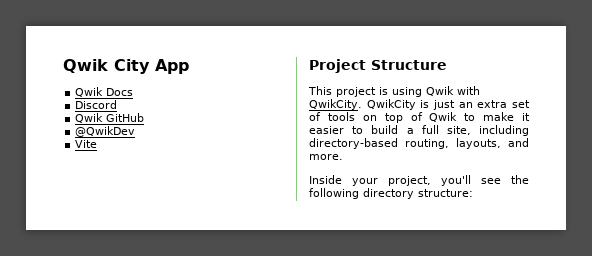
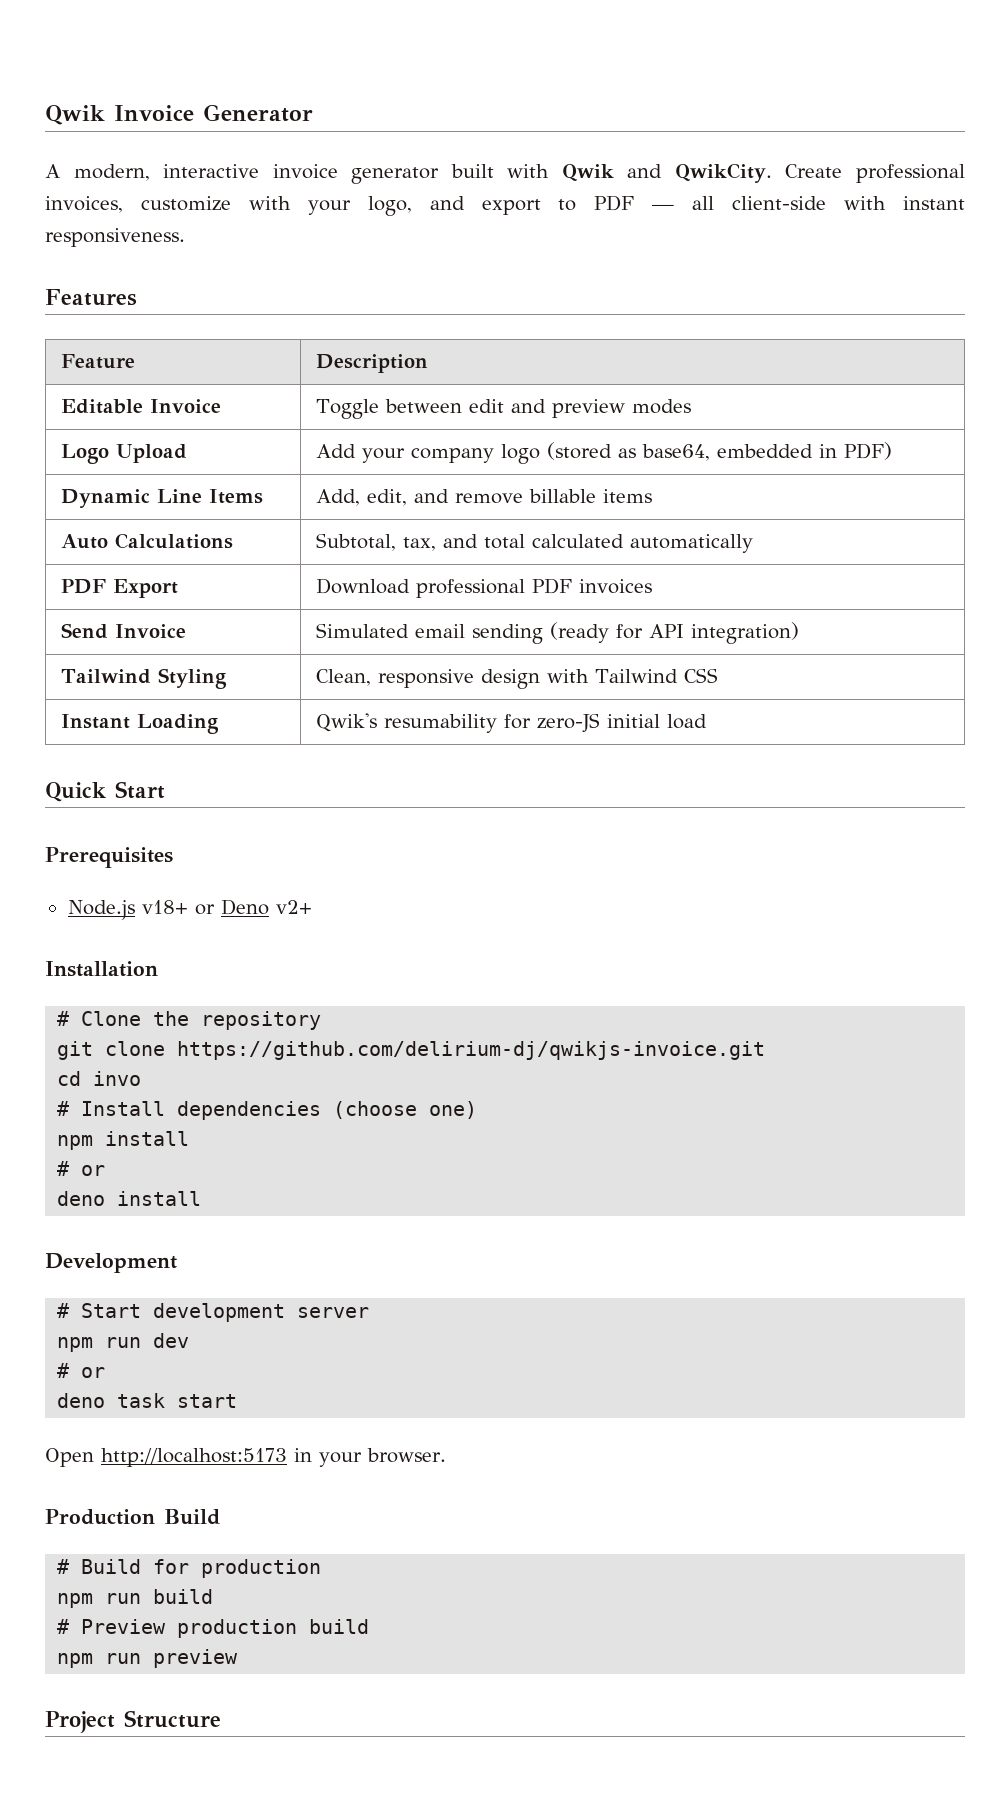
- Qwik City App
- Qwik Docs
- Discord
- Qwik GitHub
- @QwikDev
- Vite
+ Qwik Invoice Generator
+ A modern, interactive invoice generator built with Qwik and QwikCity. Create professional invoices, customize with your logo, and export to PDF — all client-side with instant responsiveness.
+ Features
+ Feature | Description
+ Editable Invoice | Toggle between edit and preview modes
+ Logo Upload | Add your company logo (stored as base64, embedded in PDF)
+ Dynamic Line Items | Add, edit, and remove billable items
+ Auto Calculations | Subtotal, tax, and total calculated automatically
+ PDF Export | Download professional PDF invoices
+ Send Invoice | Simulated email sending (ready for API integration)
+ Tailwind Styling | Clean, responsive design with Tailwind CSS
+ Instant Loading | Qwik's resumability for zero-JS initial load
+ Quick Start
+ Prerequisites
+ Node.js v18+ or Deno v2+
+ Installation
+ # Clone the repository
+ git clone https://github.com/delirium-dj/qwikjs-invoice.git
+ cd invo
+ # Install dependencies (choose one)
+ npm install
+ # or
+ deno install
+ Development
+ # Start development server
+ npm run dev
+ # or
+ deno task start
+ Open http://localhost:5173 in your browser.
+ Production Build
+ # Build for production
+ npm run build
+ # Preview production build
+ npm run preview
  Project Structure
- This project is using Qwik with QwikCity. QwikCity is just an extra set of tools on top of Qwik to make it easier to build a full site, including directory-based routing, layouts, and more.
- Inside your project, you'll see the following directory structure:

